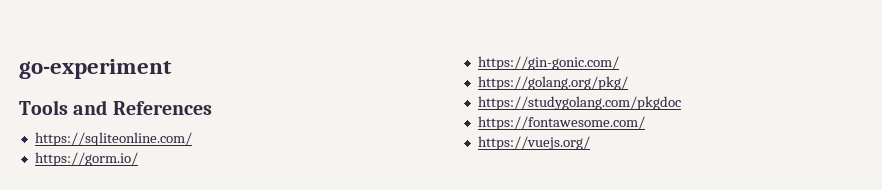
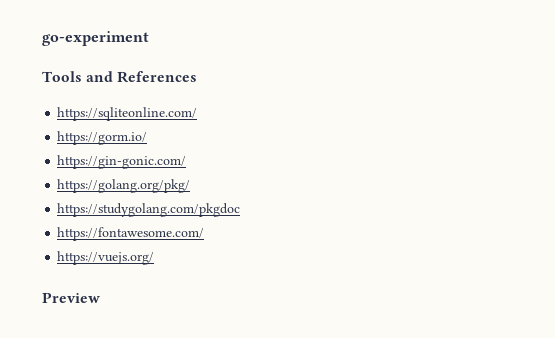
+ Preview

